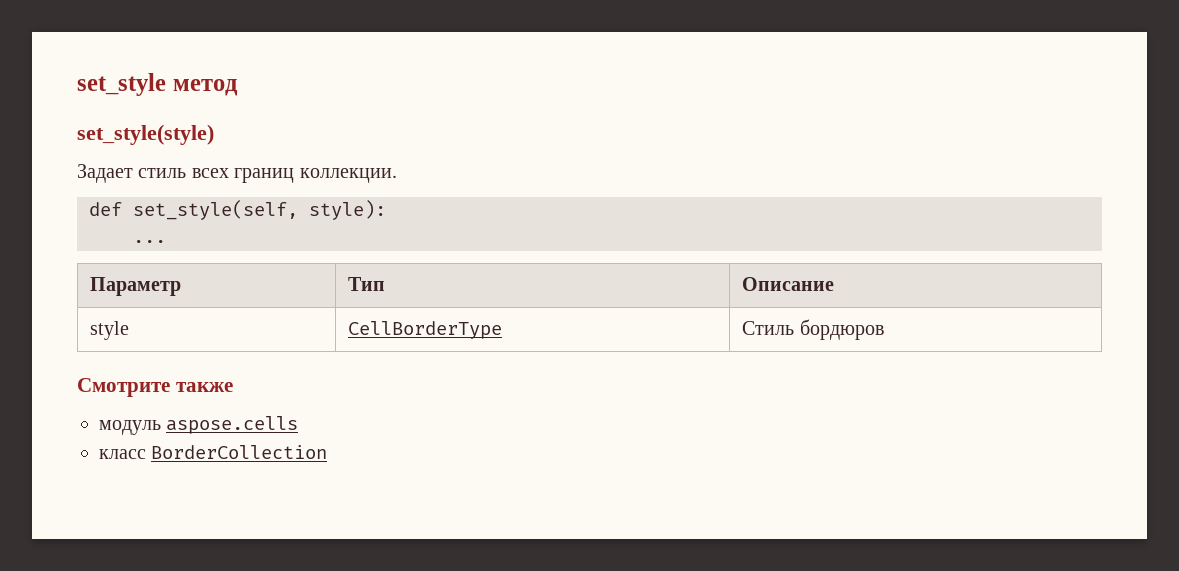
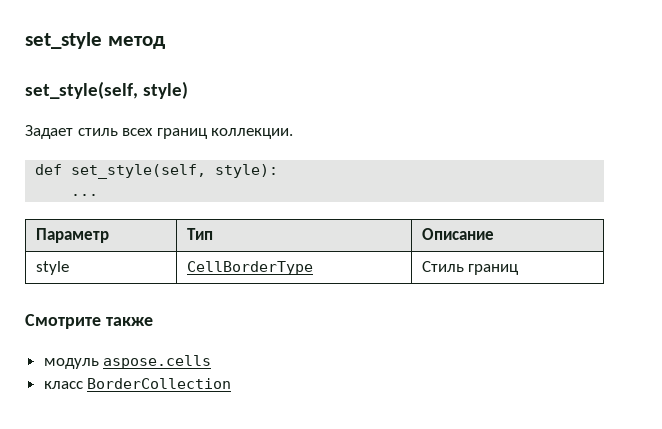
- set_style(style)
+ set_style(self, style)
- style | CellBorderType | Стиль бордюров
+ style | CellBorderType | Стиль границ

